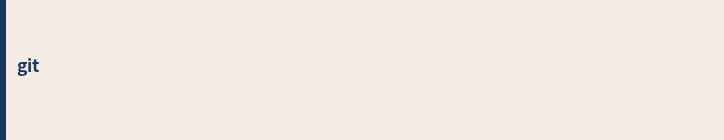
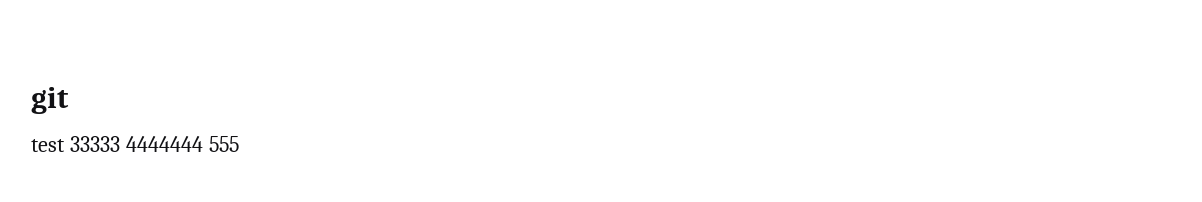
+ test 33333 4444444 555

